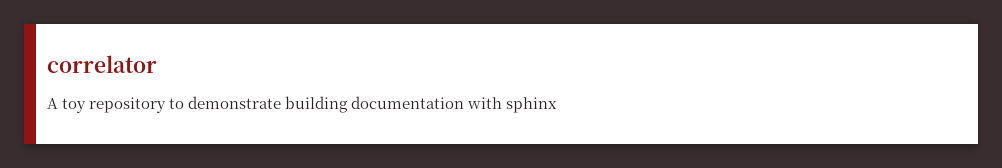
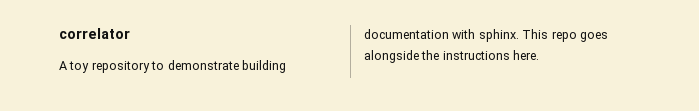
- A toy repository to demonstrate building documentation with sphinx
+ A toy repository to demonstrate building documentation with sphinx. This repo goes alongside the instructions here.

